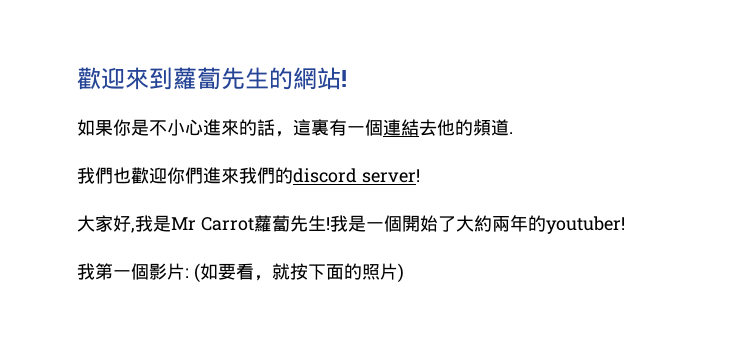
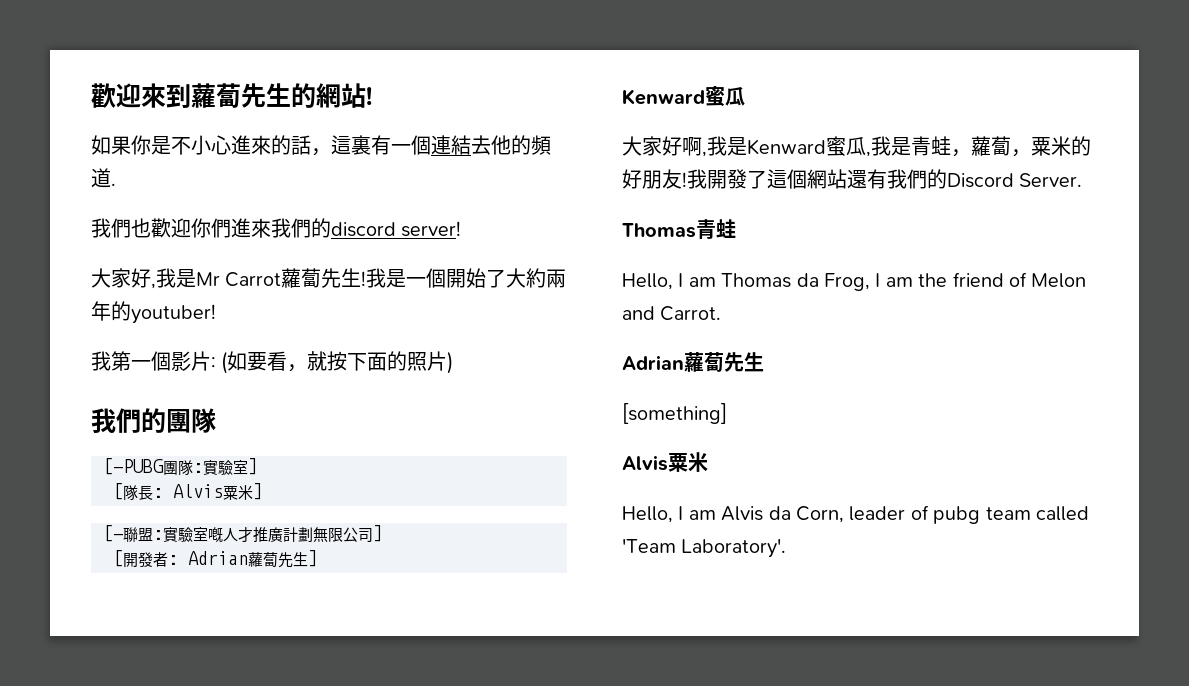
+ 我們的團隊
+ [-PUBG團隊:實驗室]
+ [隊長: Alvis粟米]
+ [-聯盟:實驗室嘅人才推廣計劃無限公司]
+ [開發者: Adrian蘿蔔先生]
+ Kenward蜜瓜
+ 大家好啊,我是Kenward蜜瓜,我是青蛙，蘿蔔，粟米的好朋友!我開發了這個網站還有我們的Discord Server.
+ Thomas青蛙
+ Hello, I am Thomas da Frog, I am the friend of Melon and Carrot.
+ Adrian蘿蔔先生
+ [something]
+ Alvis粟米
+ Hello, I am Alvis da Corn, leader of pubg team called 'Team Laboratory'.

